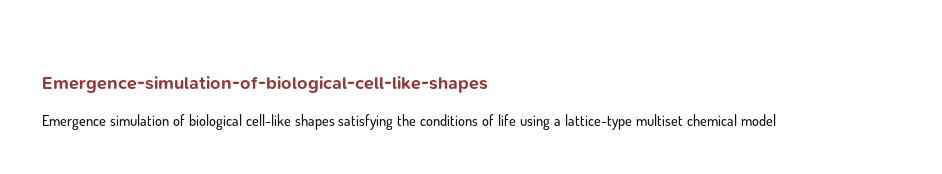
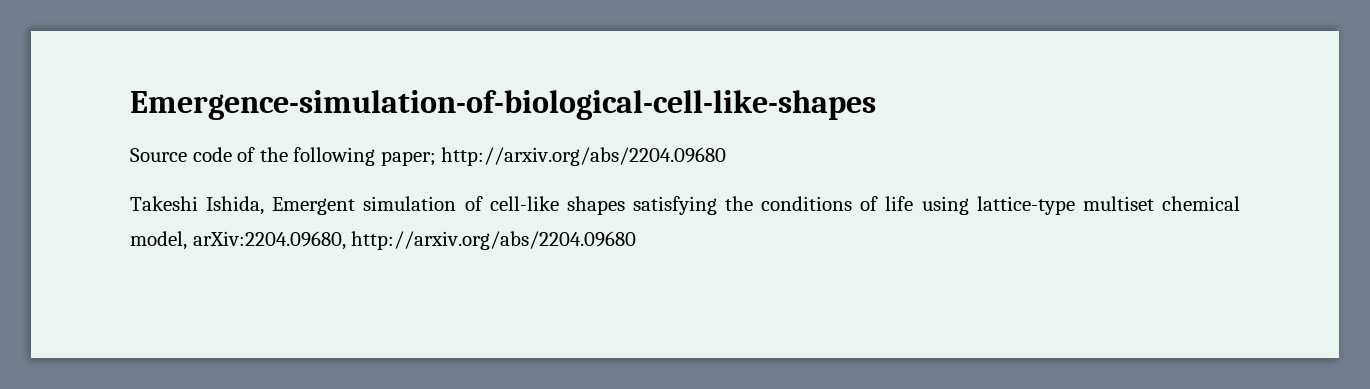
- Emergence simulation of biological cell-like shapes satisfying the conditions of life using a lattice-type multiset chemical model
+ Source code of the following paper; http://arxiv.org/abs/2204.09680
+ Takeshi Ishida, Emergent simulation of cell-like shapes satisfying the conditions of life using lattice-type multiset chemical model, arXiv:2204.09680, http://arxiv.org/abs/2204.09680

